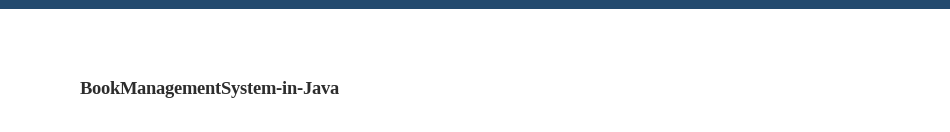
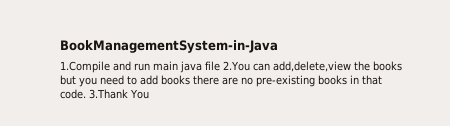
+ 1.Compile and run main java file 2.You can add,delete,view the books but you need to add books there are no pre-existing books in that code. 3.Thank You

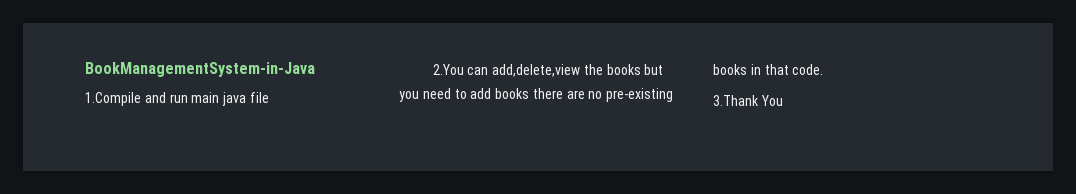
- 1.Compile and run main java file 2.You can add,delete,view the books but you need to add books there are no pre-existing books in that code. 3.Thank You
+ 1.Compile and run main java file
+ 2.You can add,delete,view the books but you need to add books there are no pre-existing books in that code.
+ 3.Thank You

